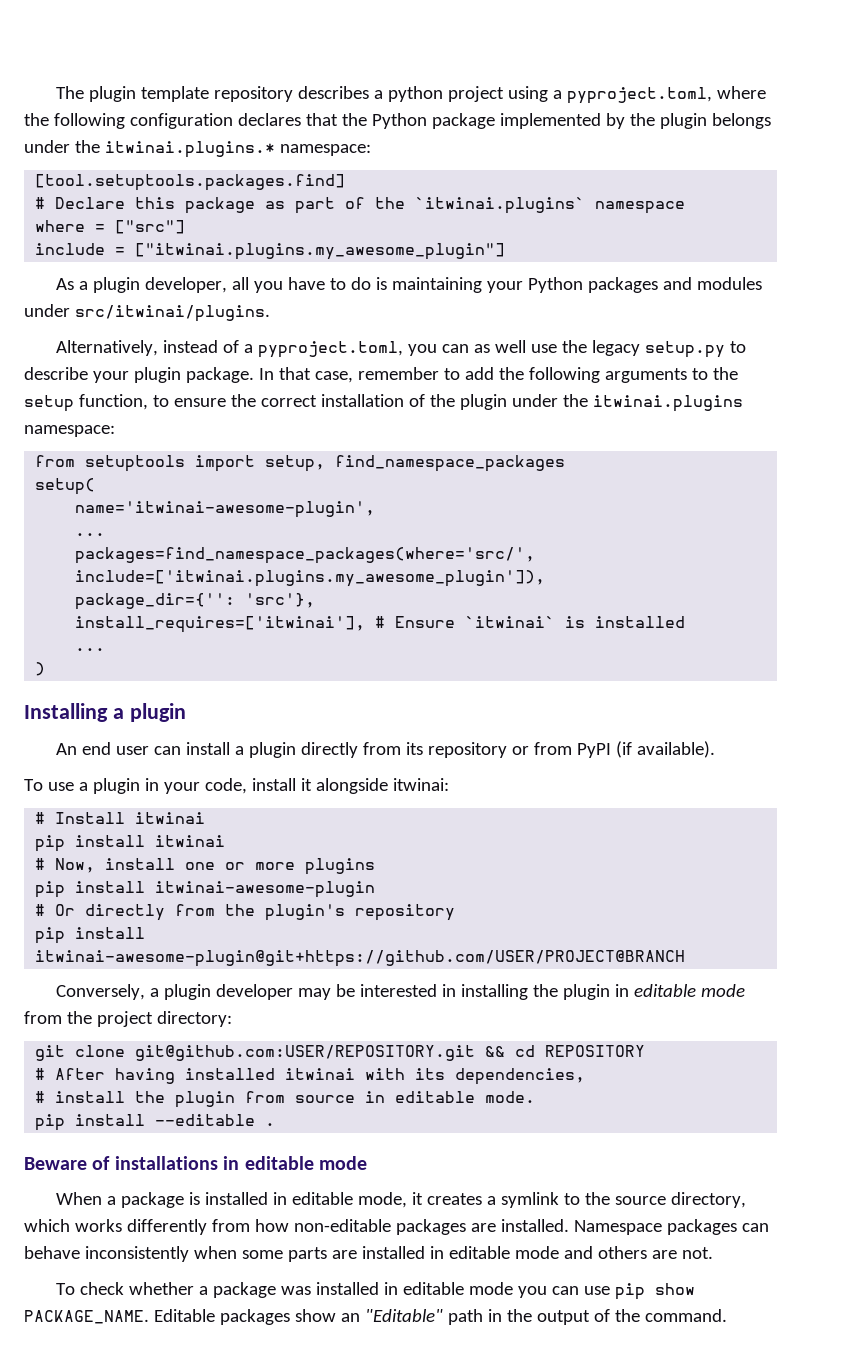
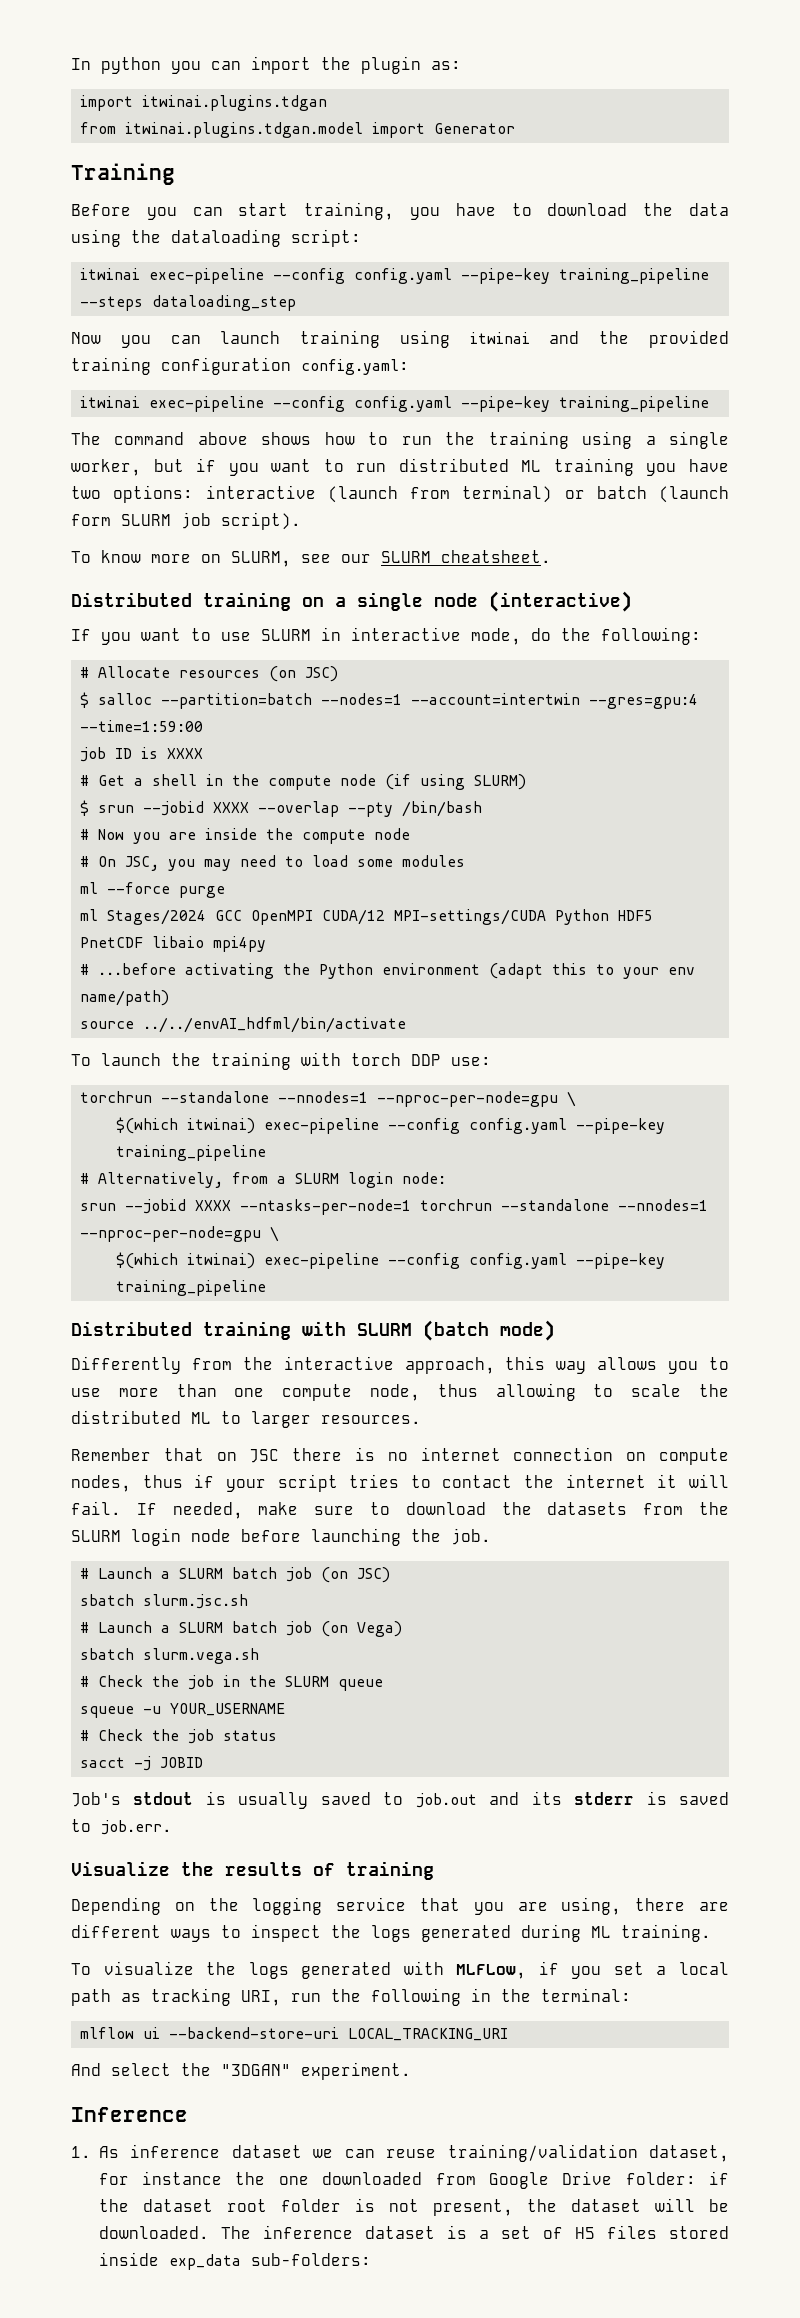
- The plugin template repository describes a python project using a pyproject.toml, where the following configuration declares that the Python package implemented by the plugin belongs under the itwinai.plugins.* namespace:
- [tool.setuptools.packages.find]
- # Declare this package as part of the `itwinai.plugins` namespace
- where = ["src"]
- include = ["itwinai.plugins.my_awesome_plugin"]
- As a plugin developer, all you have to do is maintaining your Python packages and modules under src/itwinai/plugins.
- Alternatively, instead of a pyproject.toml, you can as well use the legacy setup.py to describe your plugin package. In that case, remember to add the following arguments to the setup function, to ensure the correct installation of the plugin under the itwinai.plugins namespace:
- from setuptools import setup, find_namespace_packages
- setup(
- name='itwinai-awesome-plugin',
- ...
- packages=find_namespace_packages(where='src/', include=['itwinai.plugins.my_awesome_plugin']),
- package_dir={'': 'src'},
- install_requires=['itwinai'], # Ensure `itwinai` is installed
- ...
- )
- Installing a plugin
- An end user can install a plugin directly from its repository or from PyPI (if available).
- To use a plugin in your code, install it alongside itwinai:
- # Install itwinai
- pip install itwinai
- # Now, install one or more plugins
- pip install itwinai-awesome-plugin
- # Or directly from the plugin's repository
- pip install itwinai-awesome-plugin@git+https://github.com/USER/PROJECT@BRANCH
- Conversely, a plugin developer may be interested in installing the plugin in editable mode from the project directory:
- git clone git@github.com:USER/REPOSITORY.git && cd REPOSITORY
- # After having installed itwinai with its dependencies,
- # install the plugin from source in editable mode.
- pip install --editable .
- Beware of installations in editable mode
- When a package is installed in editable mode, it creates a symlink to the source directory, which works differently from how non-editable packages are installed. Namespace packages can behave inconsistently when some parts are installed in editable mode and others are not.
- To check whether a package was installed in editable mode you can use pip show PACKAGE_NAME. Editable packages show an "Editable" path in the output of the command.
+ In python you can import the plugin as:
+ import itwinai.plugins.tdgan
+ from itwinai.plugins.tdgan.model import Generator
+ Training
+ Before you can start training, you have to download the data using the dataloading script:
+ itwinai exec-pipeline --config config.yaml --pipe-key training_pipeline --steps dataloading_step
+ Now you can launch training using itwinai and the provided training configuration config.yaml:
+ itwinai exec-pipeline --config config.yaml --pipe-key training_pipeline
+ The command above shows how to run the training using a single worker, but if you want to run distributed ML training you have two options: interactive (launch from terminal) or batch (launch form SLURM job script).
+ To know more on SLURM, see our SLURM cheatsheet.
+ Distributed training on a single node (interactive)
+ If you want to use SLURM in interactive mode, do the following:
+ # Allocate resources (on JSC)
+ $ salloc --partition=batch --nodes=1 --account=intertwin --gres=gpu:4 --time=1:59:00
+ job ID is XXXX
+ # Get a shell in the compute node (if using SLURM)
+ $ srun --jobid XXXX --overlap --pty /bin/bash
+ # Now you are inside the compute node
+ # On JSC, you may need to load some modules
+ ml --force purge
+ ml Stages/2024 GCC OpenMPI CUDA/12 MPI-settings/CUDA Python HDF5 PnetCDF libaio mpi4py
+ # ...before activating the Python environment (adapt this to your env name/path)
+ source ../../envAI_hdfml/bin/activate
+ To launch the training with torch DDP use:
+ torchrun --standalone --nnodes=1 --nproc-per-node=gpu \
+ $(which itwinai) exec-pipeline --config config.yaml --pipe-key training_pipeline
+ # Alternatively, from a SLURM login node:
+ srun --jobid XXXX --ntasks-per-node=1 torchrun --standalone --nnodes=1 --nproc-per-node=gpu \
+ $(which itwinai) exec-pipeline --config config.yaml --pipe-key training_pipeline
+ Distributed training with SLURM (batch mode)
+ Differently from the interactive approach, this way allows you to use more than one compute node, thus allowing to scale the distributed ML to larger resources.
+ Remember that on JSC there is no internet connection on compute nodes, thus if your script tries to contact the internet it will fail. If needed, make sure to download the datasets from the SLURM login node before launching the job.
+ # Launch a SLURM batch job (on JSC)
+ sbatch slurm.jsc.sh
+ # Launch a SLURM batch job (on Vega)
+ sbatch slurm.vega.sh
+ # Check the job in the SLURM queue
+ squeue -u YOUR_USERNAME
+ # Check the job status
+ sacct -j JOBID
+ Job's stdout is usually saved to job.out and its stderr is saved to job.err.
+ Visualize the results of training
+ Depending on the logging service that you are using, there are different ways to inspect the logs generated during ML training.
+ To visualize the logs generated with MLFLow, if you set a local path as tracking URI, run the following in the terminal:
+ mlflow ui --backend-store-uri LOCAL_TRACKING_URI
+ And select the "3DGAN" experiment.
+ Inference
+ 1. As inference dataset we can reuse training/validation dataset, for instance the one downloaded from Google Drive folder: if the dataset root folder is not present, the dataset will be downloaded. The inference dataset is a set of H5 files stored inside exp_data sub-folders:

